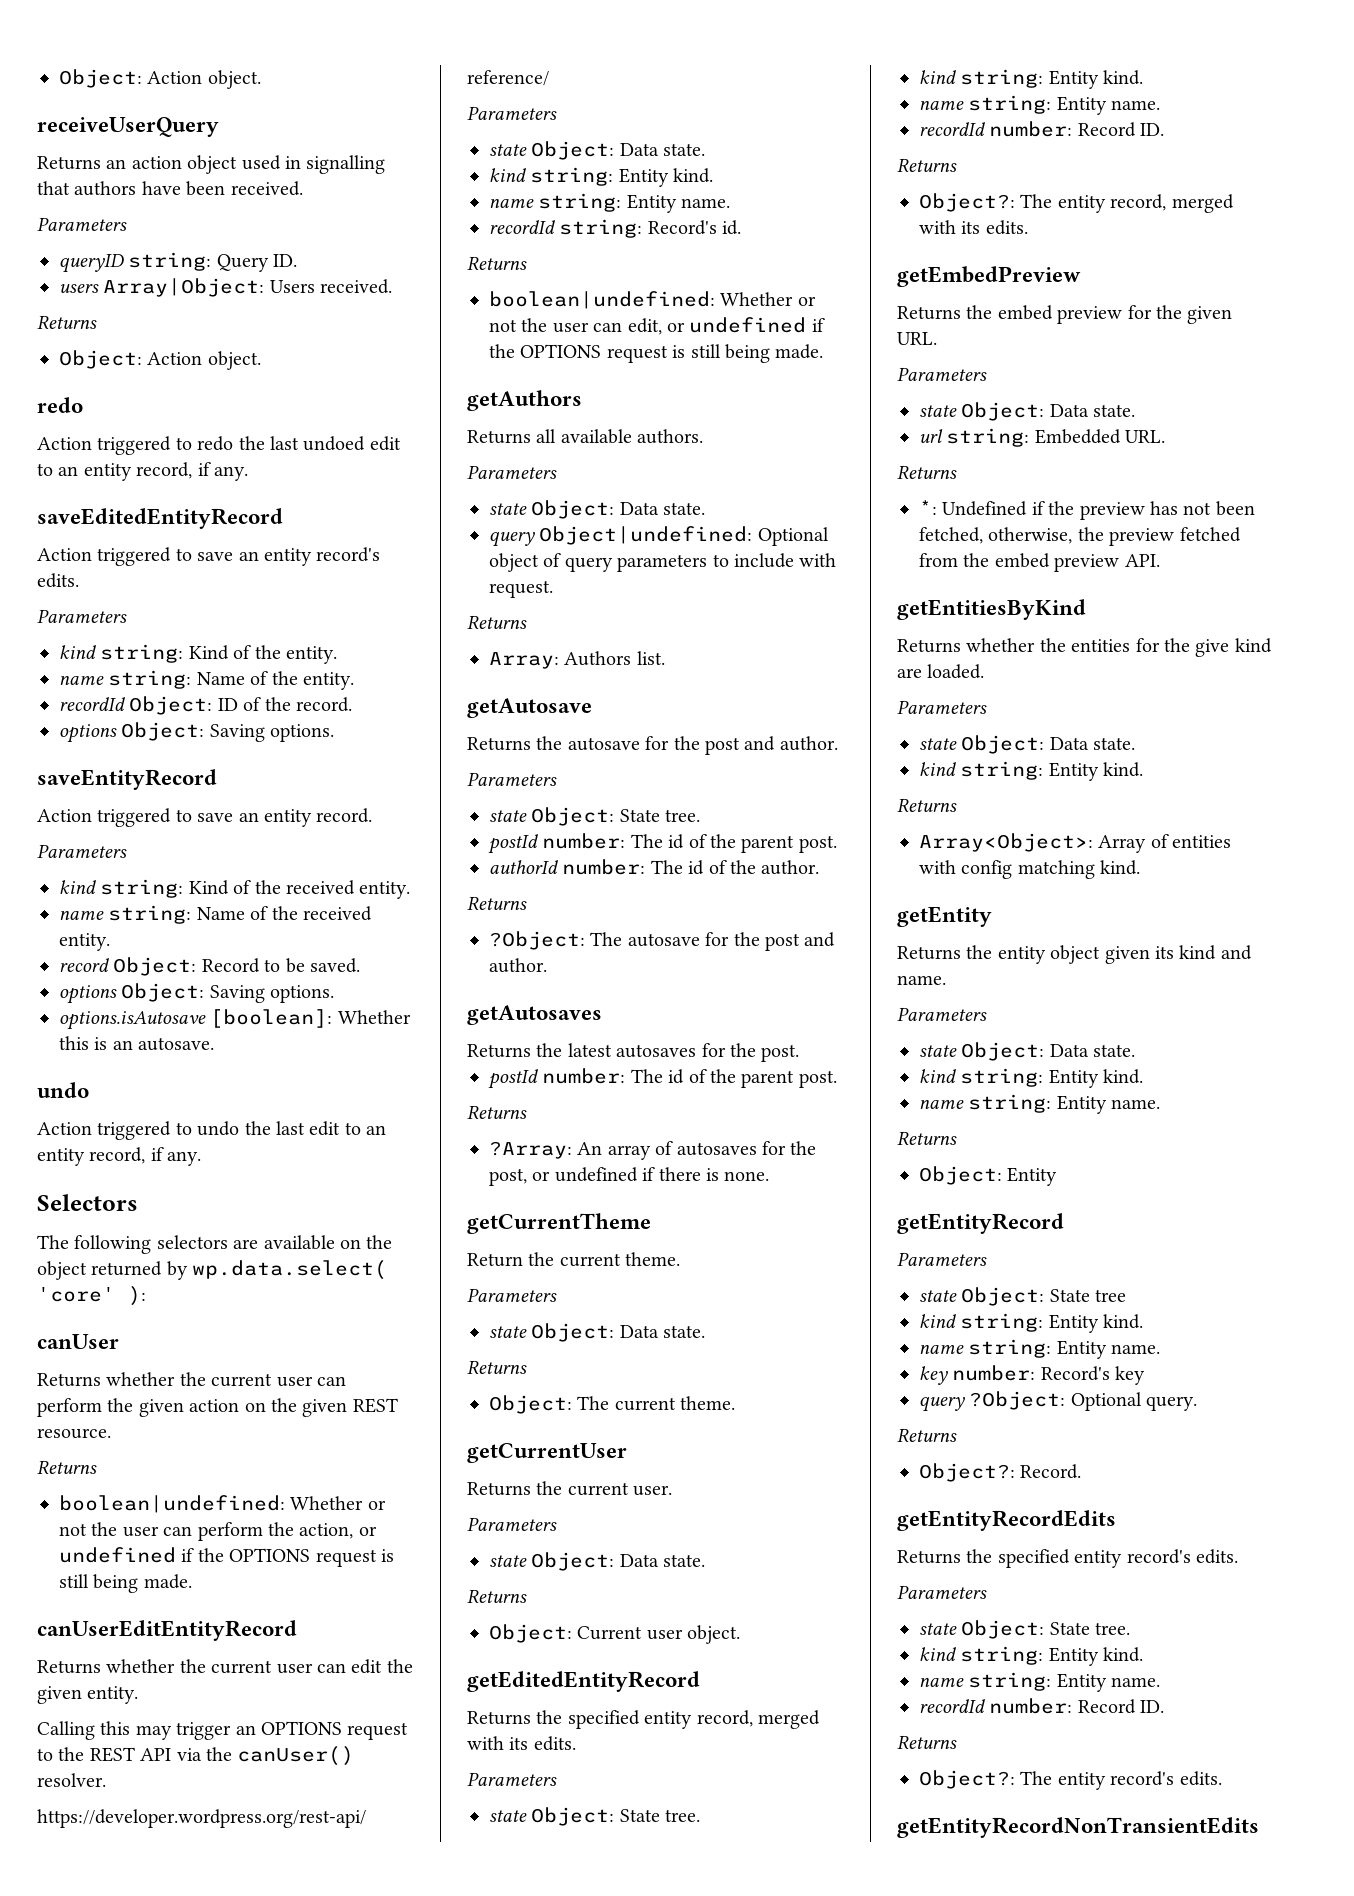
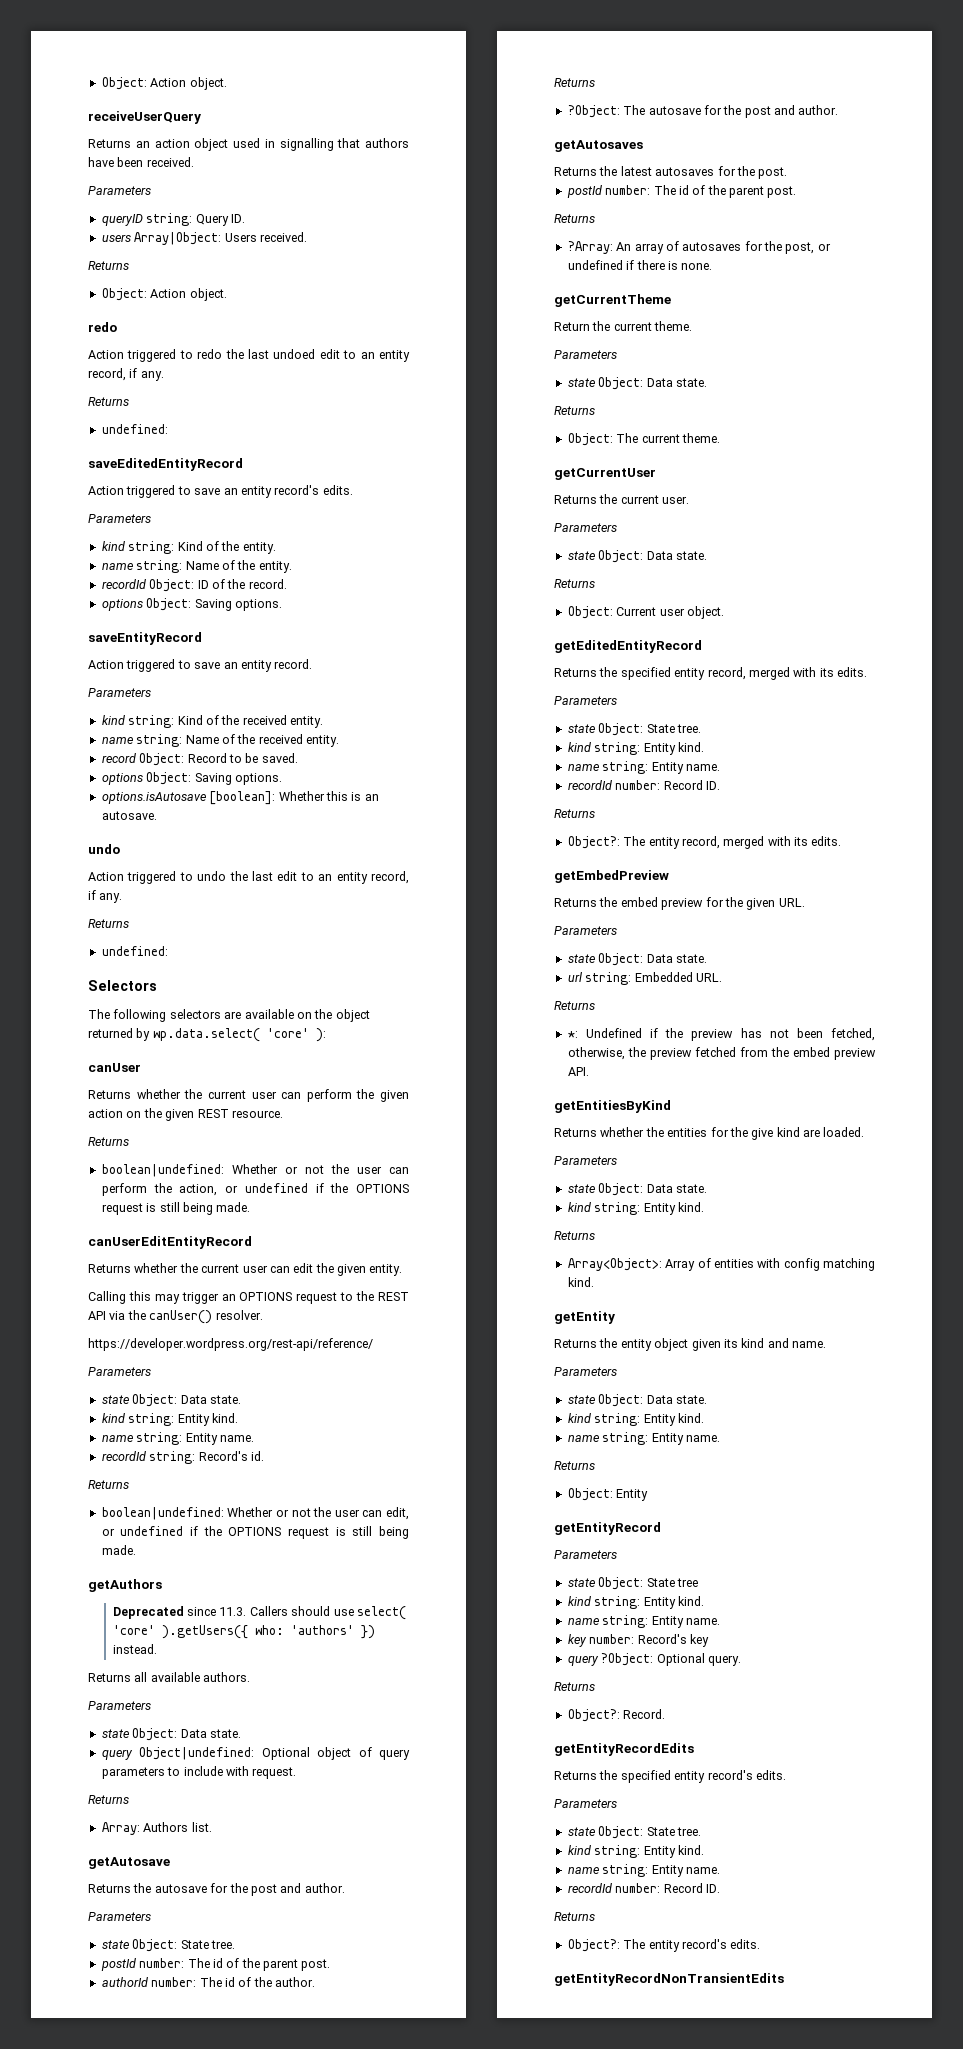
  Action triggered to redo the last undoed edit to an entity record, if any.
+ Returns
+ undefined:
  Action triggered to undo the last edit to an entity record, if any.
+ Returns
+ undefined:
+ Deprecated since 11.3. Callers should use select( 'core' ).getUsers({ who: 'authors' }) instead.

